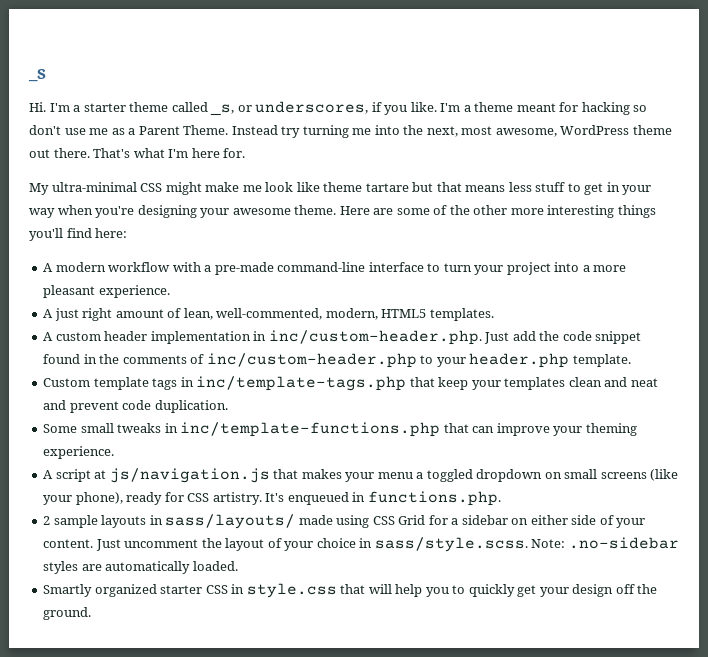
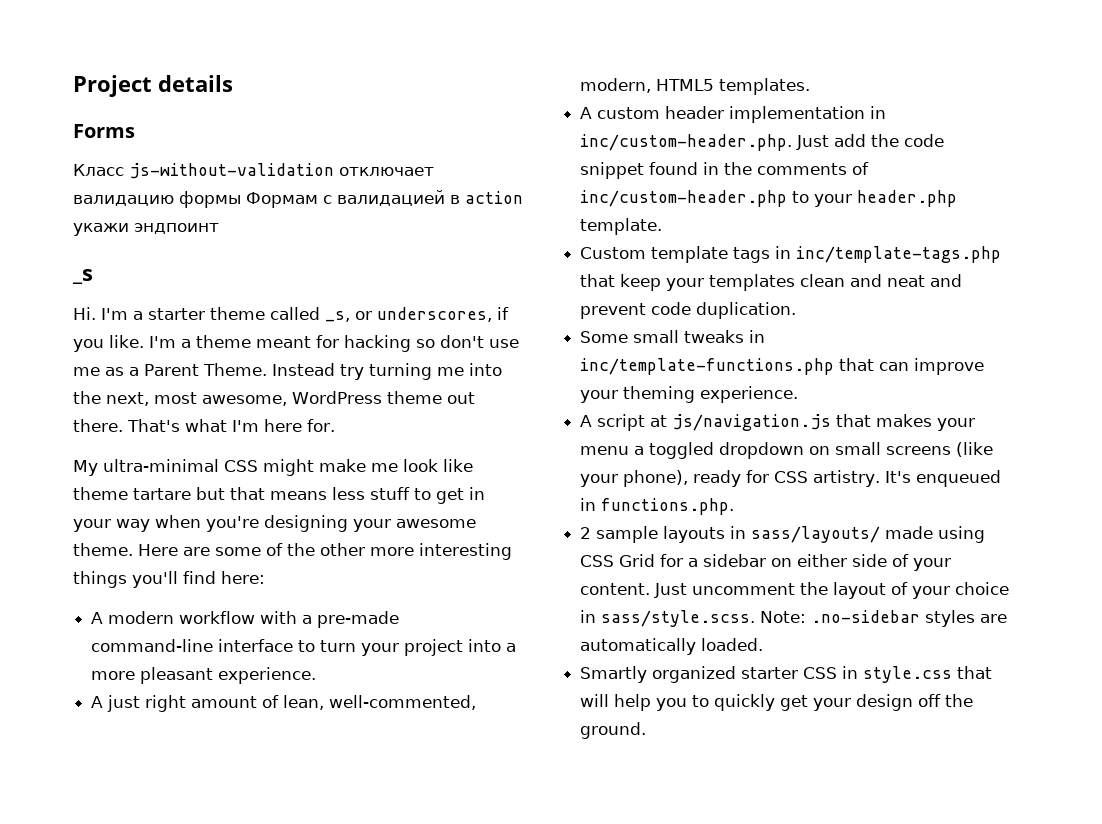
+ Project details
+ Forms
+ Класс js-without-validation отключает валидацию формы Формам с валидацией в action укажи эндпоинт

